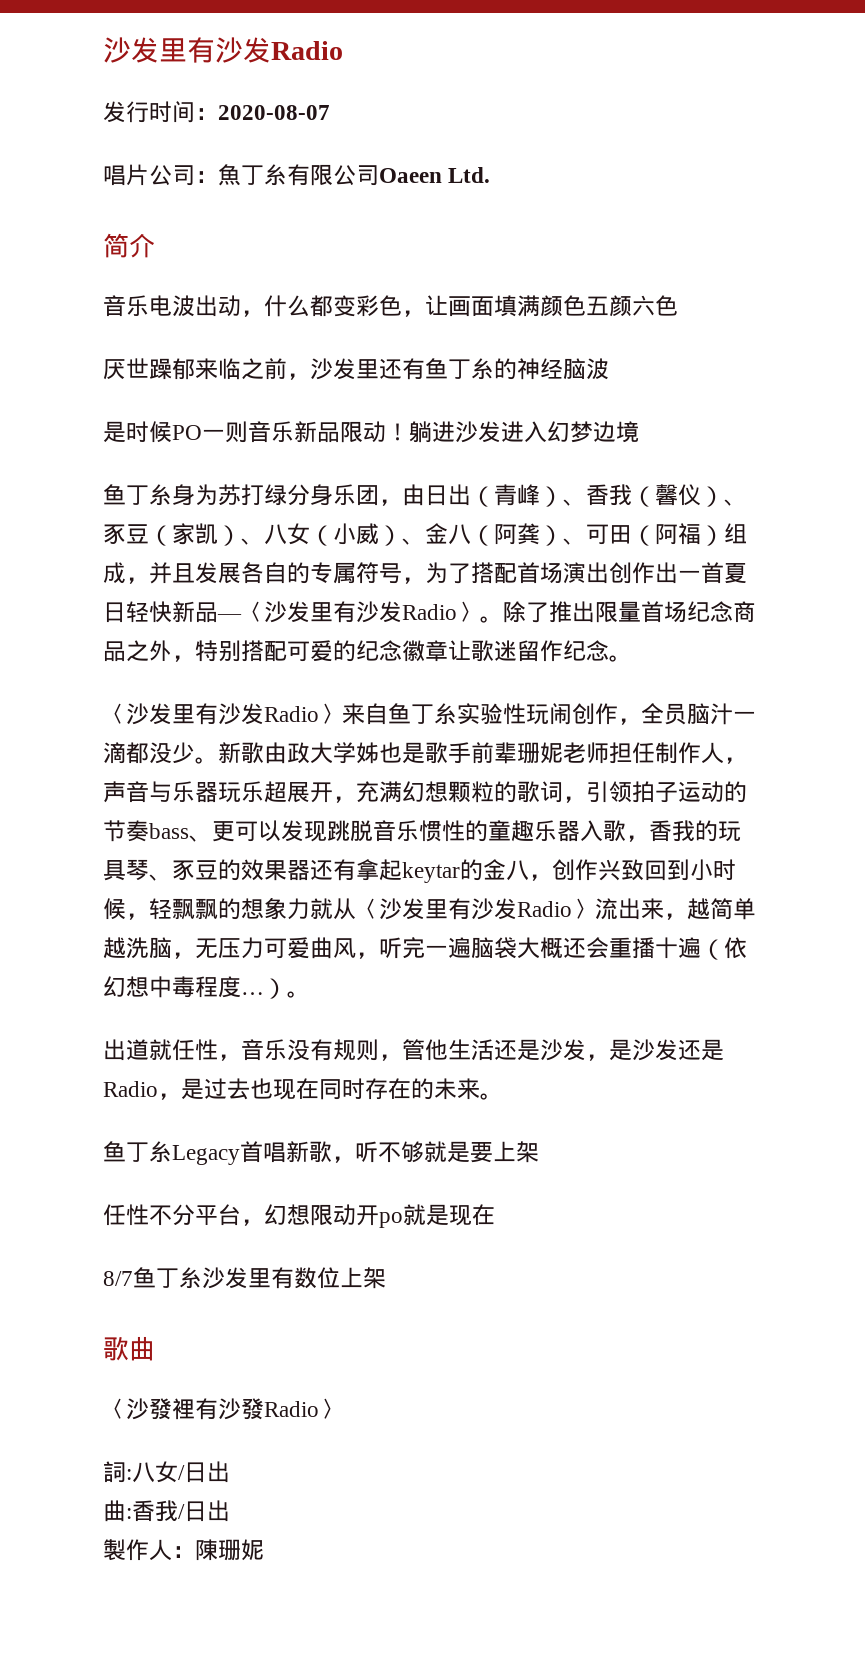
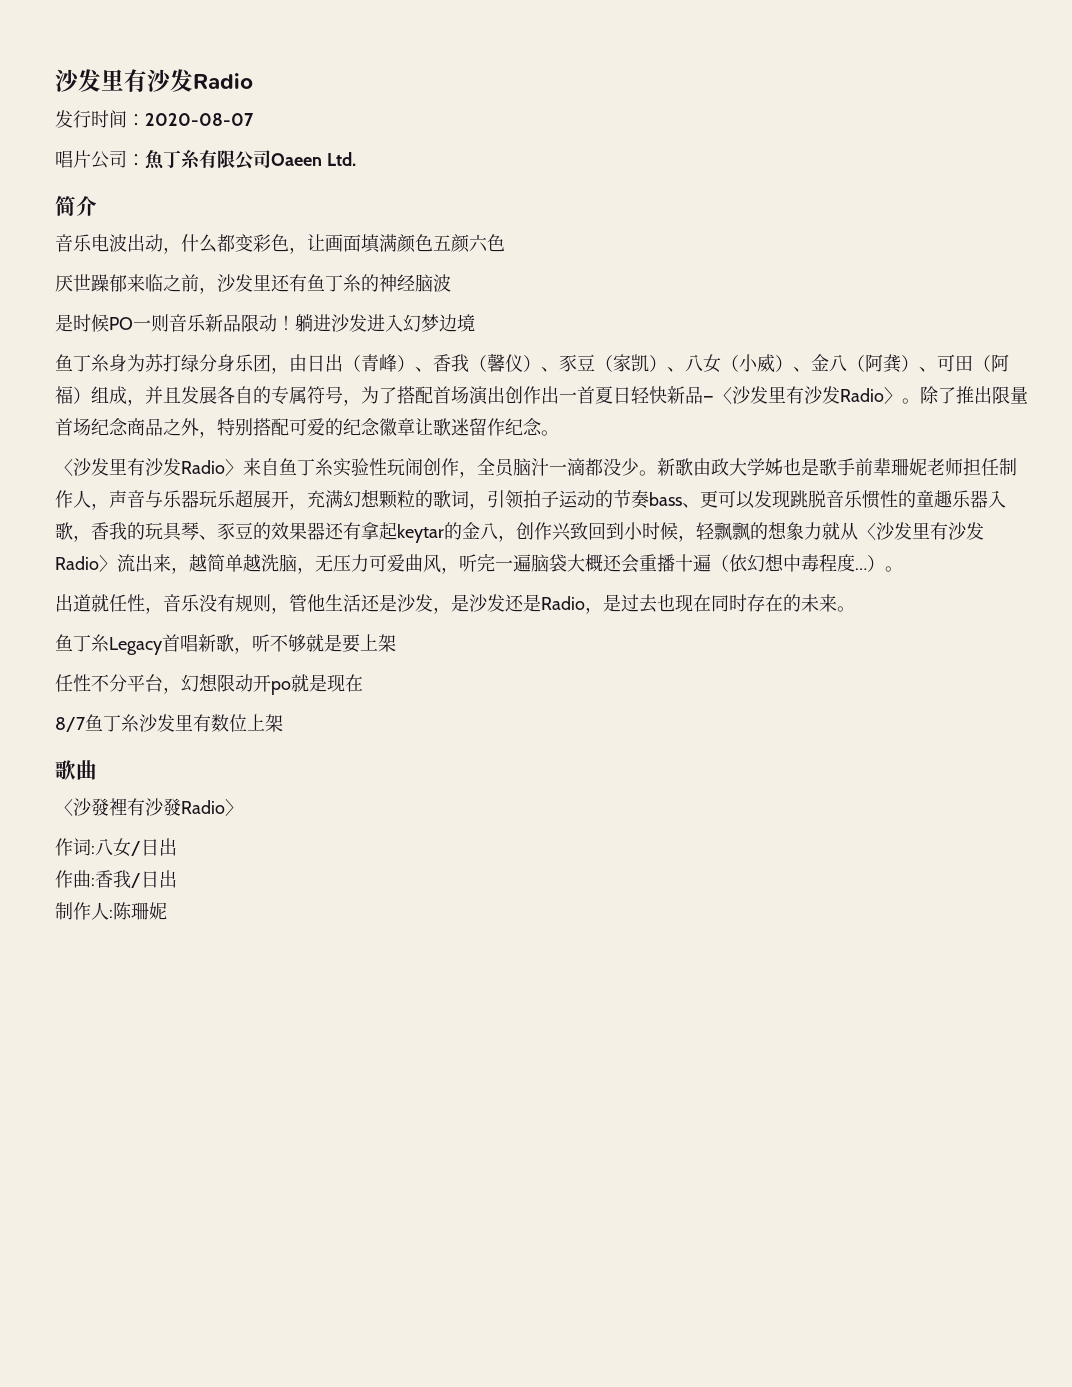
- 詞:八女/日出
+ 作词:八女/日出
- 曲:香我/日出
+ 作曲:香我/日出
- 製作人：陳珊妮
+ 制作人:陈珊妮

